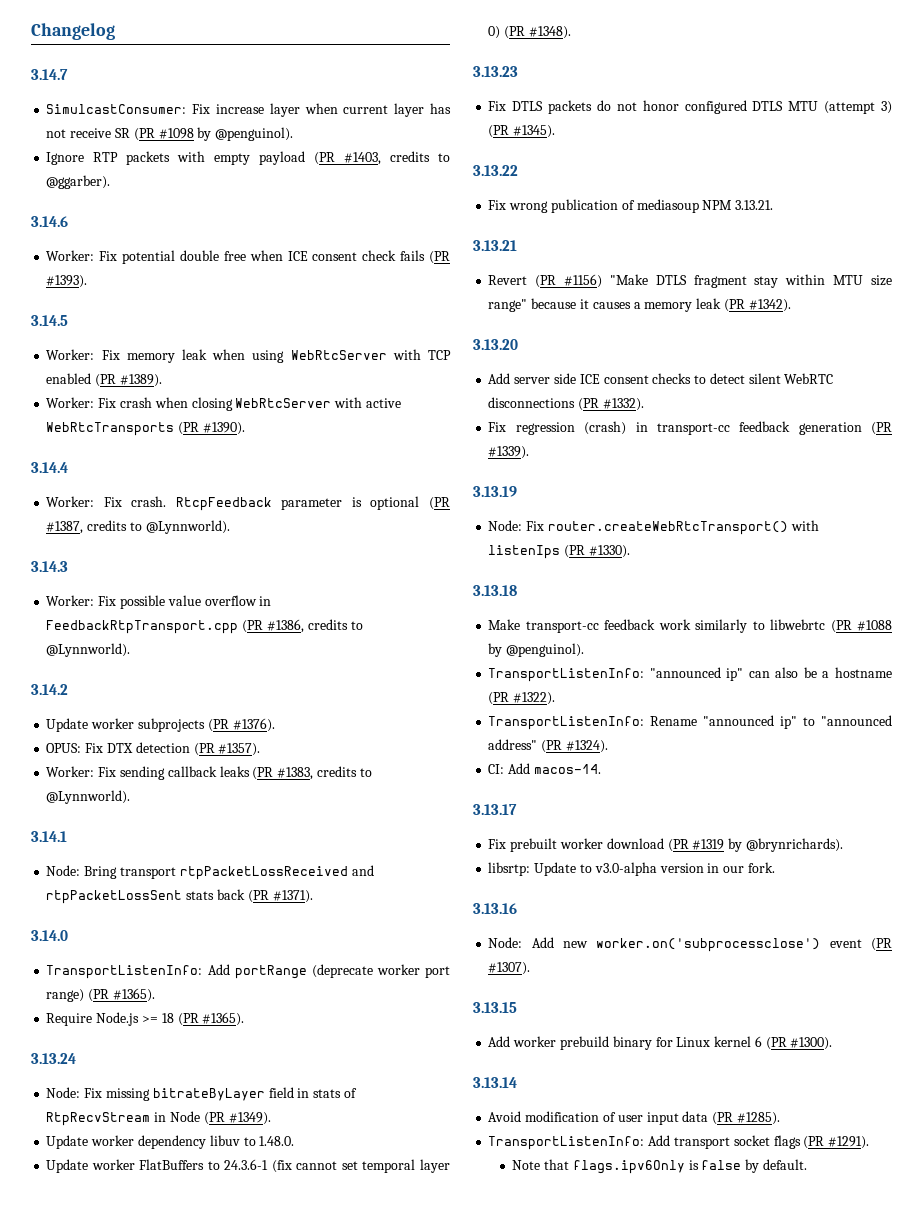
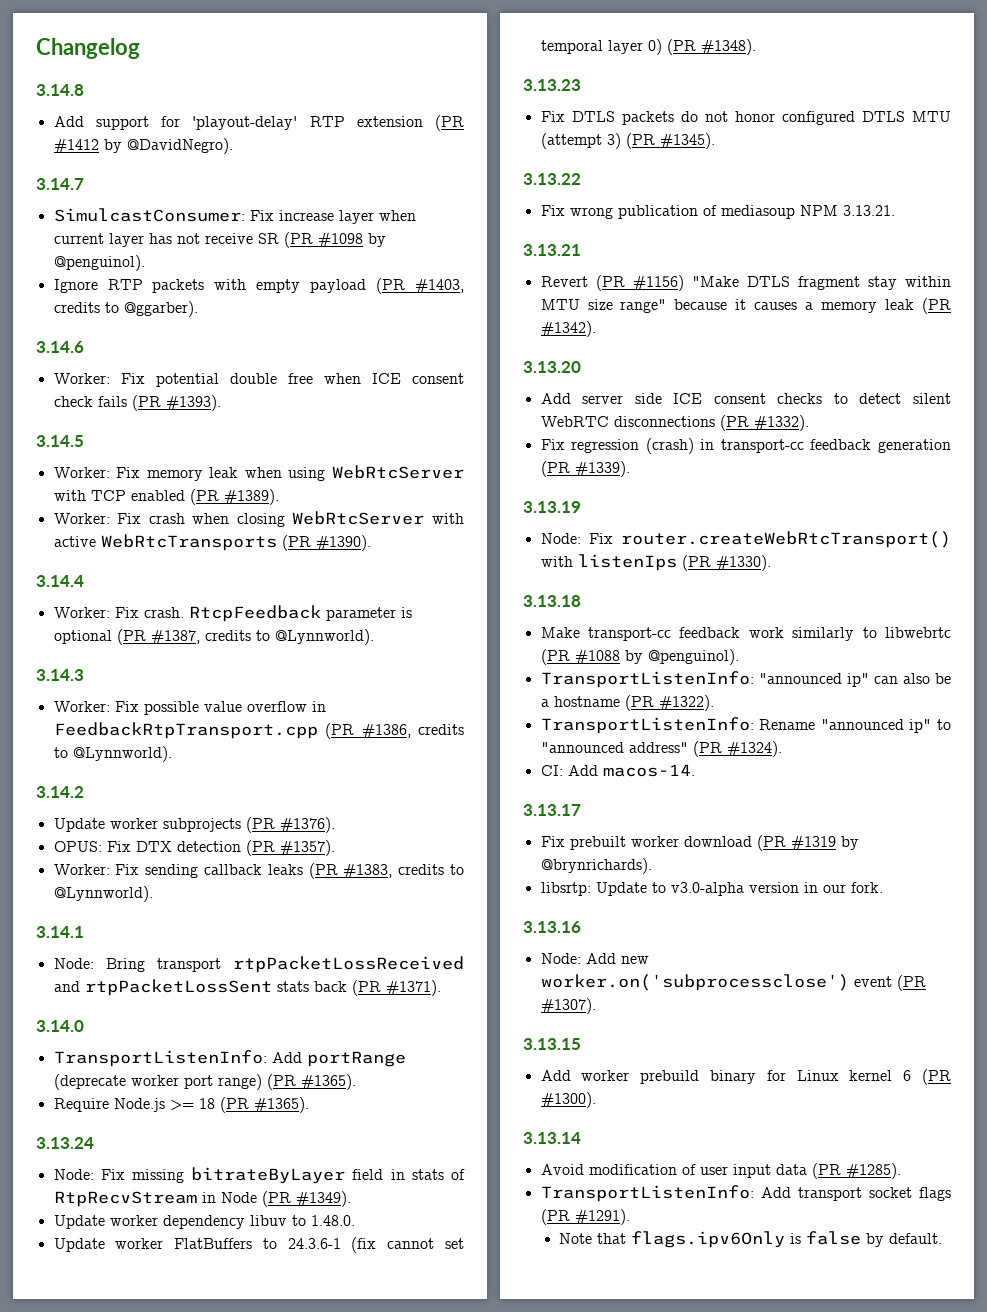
+ 3.14.8
+ Add support for 'playout-delay' RTP extension (PR #1412 by @DavidNegro).

